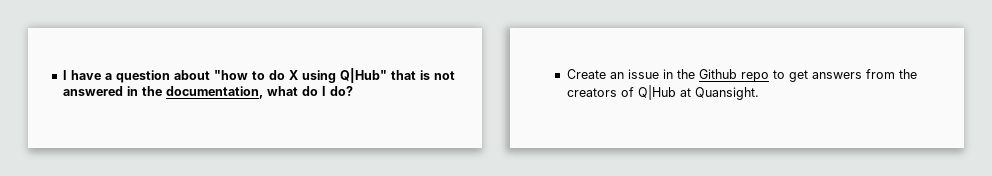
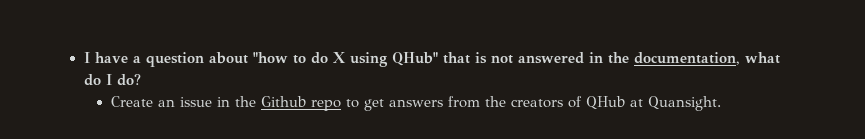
- I have a question about "how to do X using Q|Hub" that is not answered in the documentation, what do I do?
+ I have a question about "how to do X using QHub" that is not answered in the documentation, what do I do?
- Create an issue in the Github repo to get answers from the creators of Q|Hub at Quansight.
+ Create an issue in the Github repo to get answers from the creators of QHub at Quansight.

